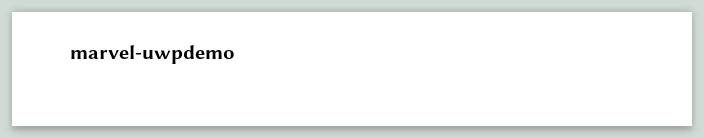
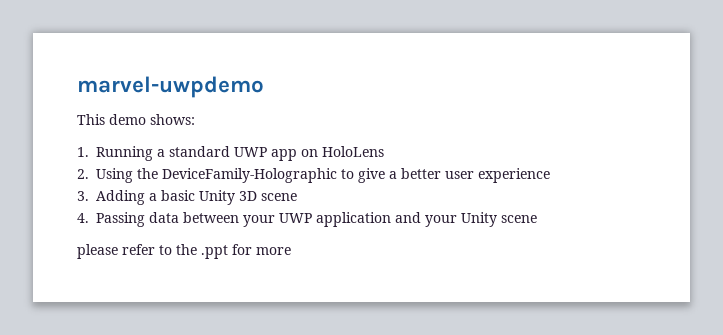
+ This demo shows:
+ 1. Running a standard UWP app on HoloLens
+ 2. Using the DeviceFamily-Holographic to give a better user experience
+ 3. Adding a basic Unity 3D scene
+ 4. Passing data between your UWP application and your Unity scene
+ please refer to the .ppt for more

